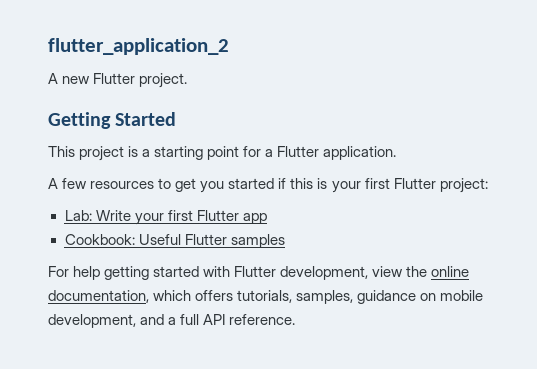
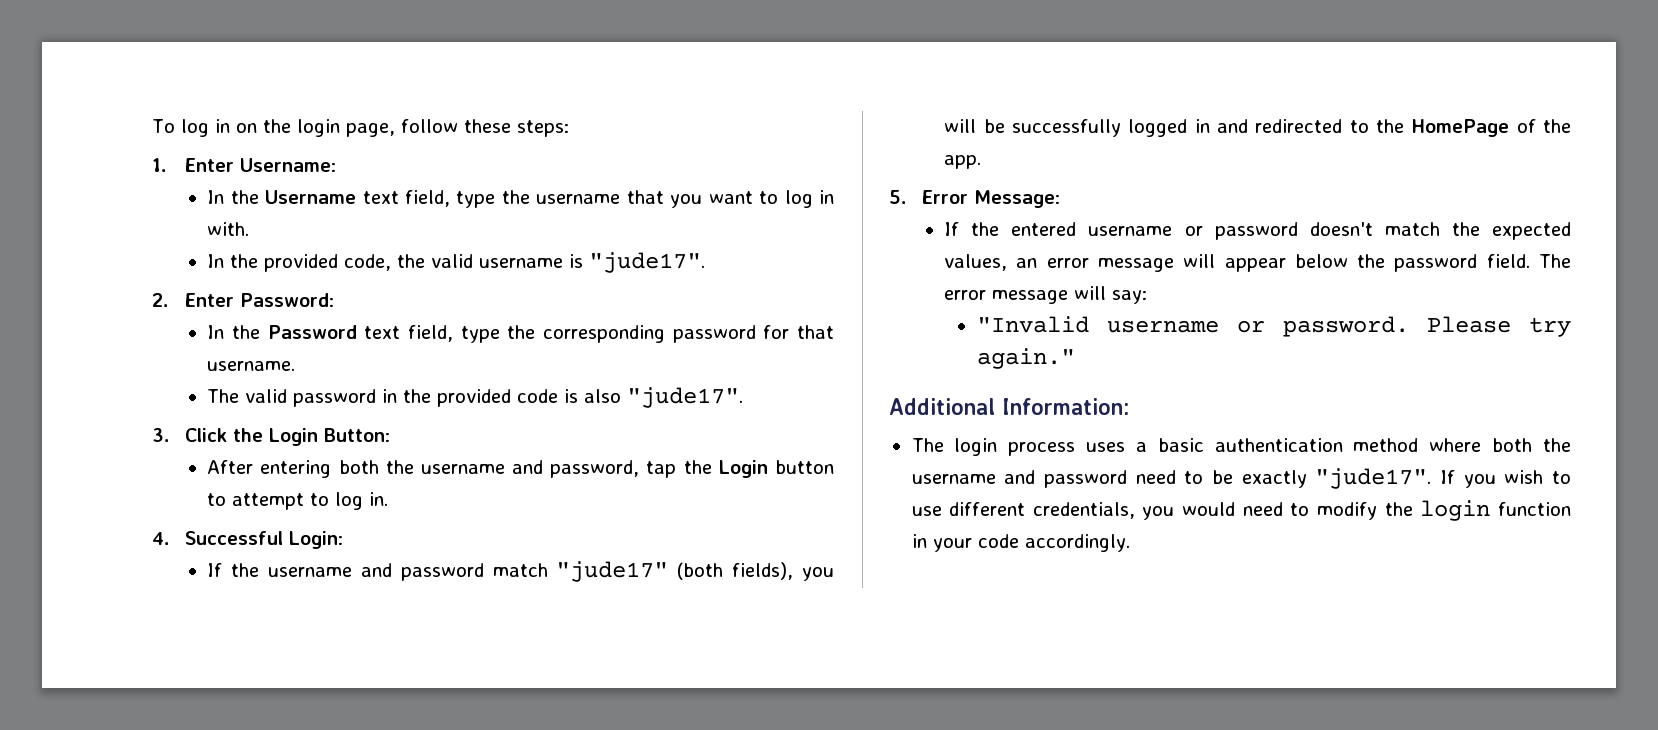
- flutter_application_2
- A new Flutter project.
- Getting Started
- This project is a starting point for a Flutter application.
- A few resources to get you started if this is your first Flutter project:
- Lab: Write your first Flutter app
- Cookbook: Useful Flutter samples
- For help getting started with Flutter development, view the online documentation, which offers tutorials, samples, guidance on mobile development, and a full API reference.
+ To log in on the login page, follow these steps:
+ 1. Enter Username:
+ In the Username text field, type the username that you want to log in with.
+ In the provided code, the valid username is "jude17".
+ 2. Enter Password:
+ In the Password text field, type the corresponding password for that username.
+ The valid password in the provided code is also "jude17".
+ 3. Click the Login Button:
+ After entering both the username and password, tap the Login button to attempt to log in.
+ 4. Successful Login:
+ If the username and password match "jude17" (both fields), you will be successfully logged in and redirected to the HomePage of the app.
+ 5. Error Message:
+ If the entered username or password doesn't match the expected values, an error message will appear below the password field. The error message will say:
+ "Invalid username or password. Please try again."
+ Additional Information:
+ The login process uses a basic authentication method where both the username and password need to be exactly "jude17". If you wish to use different credentials, you would need to modify the login function in your code accordingly.

